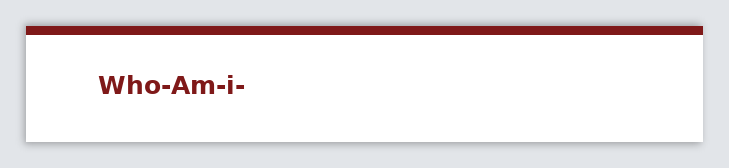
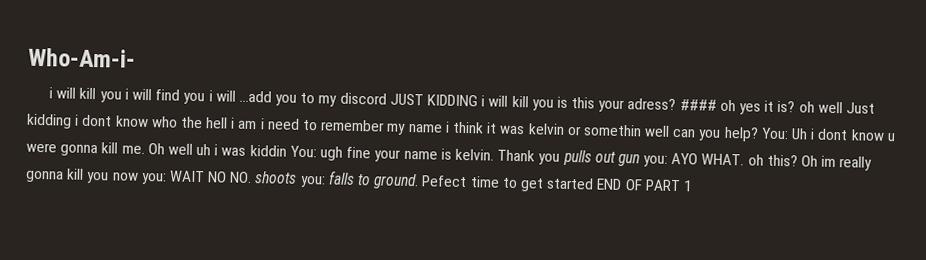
+ i will kill you i will find you i will ...add you to my discord JUST KIDDING i will kill you is this your adress? #### oh yes it is? oh well Just kidding i dont know who the hell i am i need to remember my name i think it was kelvin or somethin well can you help? You: Uh i dont know u were gonna kill me. Oh well uh i was kiddin You: ugh fine your name is kelvin. Thank you pulls out gun you: AYO WHAT. oh this? Oh im really gonna kill you now you: WAIT NO NO. shoots you: falls to ground. Pefect time to get started END OF PART 1

